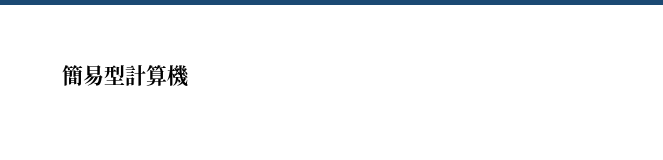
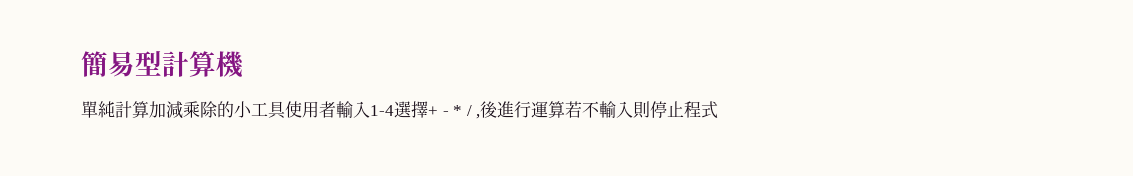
+ 單純計算加減乘除的小工具使用者輸入1-4選擇+ - * / ,後進行運算若不輸入則停止程式

